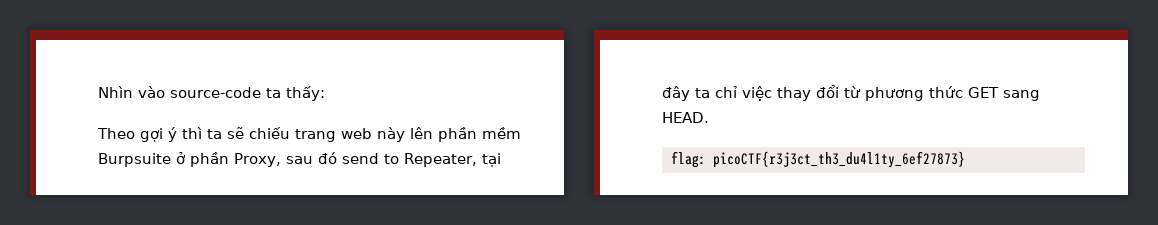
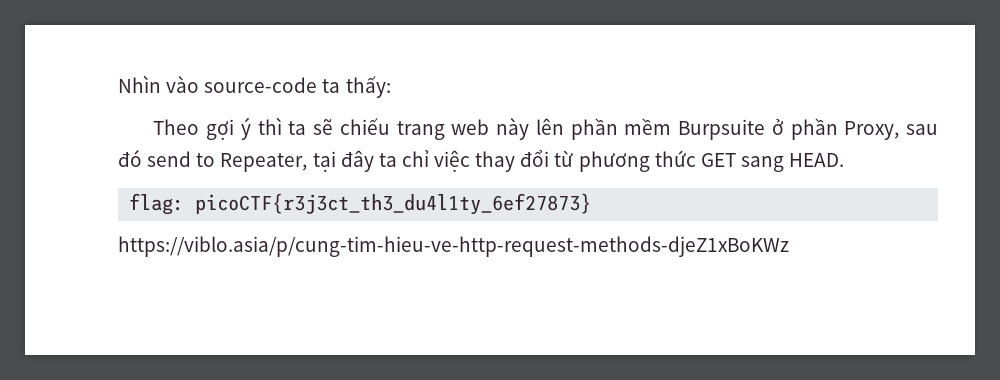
+ https://viblo.asia/p/cung-tim-hieu-ve-http-request-methods-djeZ1xBoKWz

